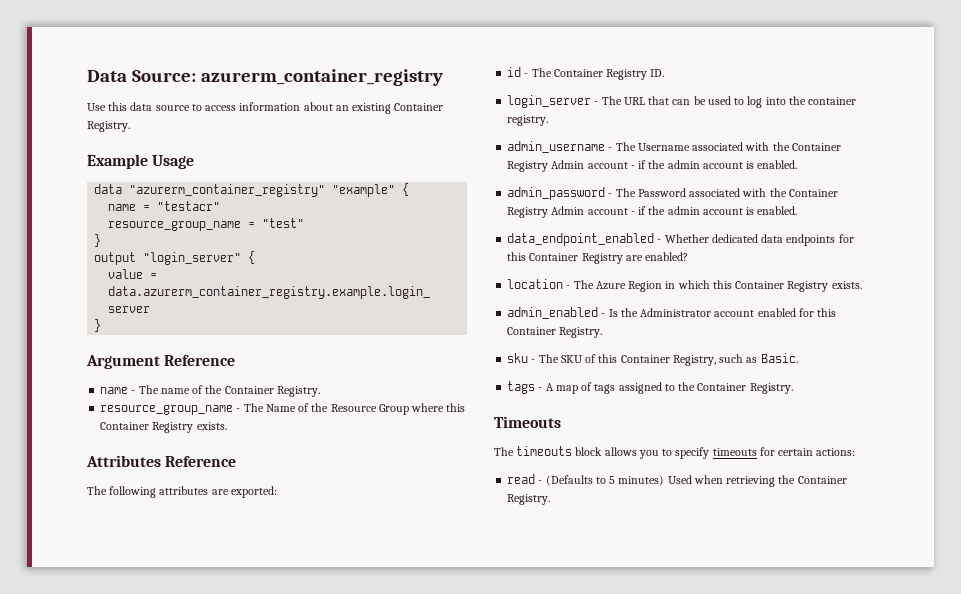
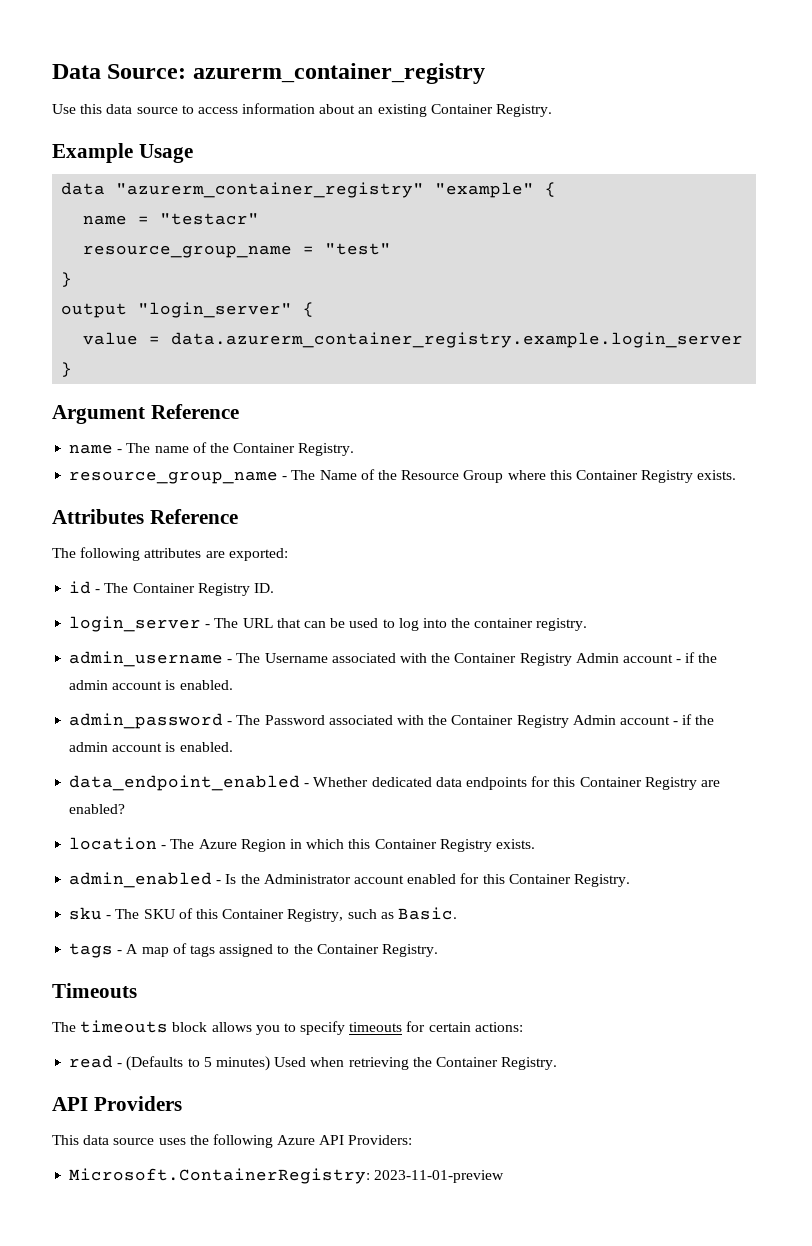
+ API Providers
+ This data source uses the following Azure API Providers:
+ Microsoft.ContainerRegistry: 2023-11-01-preview

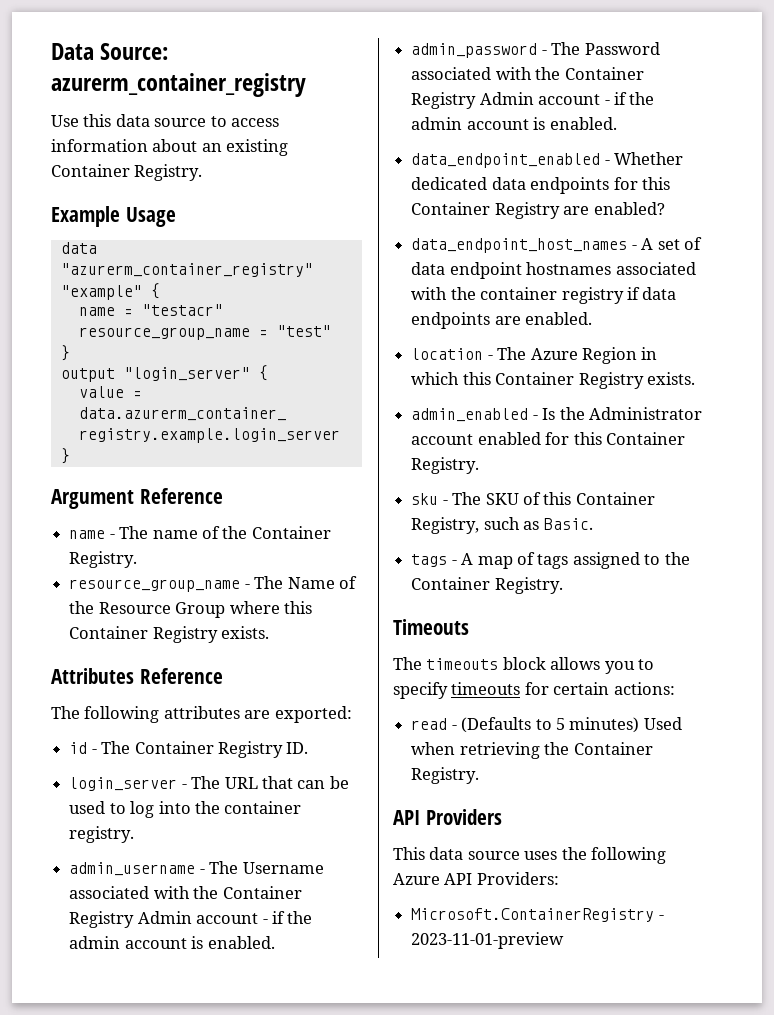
+ data_endpoint_host_names - A set of data endpoint hostnames associated with the container registry if data endpoints are enabled.
- Microsoft.ContainerRegistry: 2023-11-01-preview
+ Microsoft.ContainerRegistry - 2023-11-01-preview

